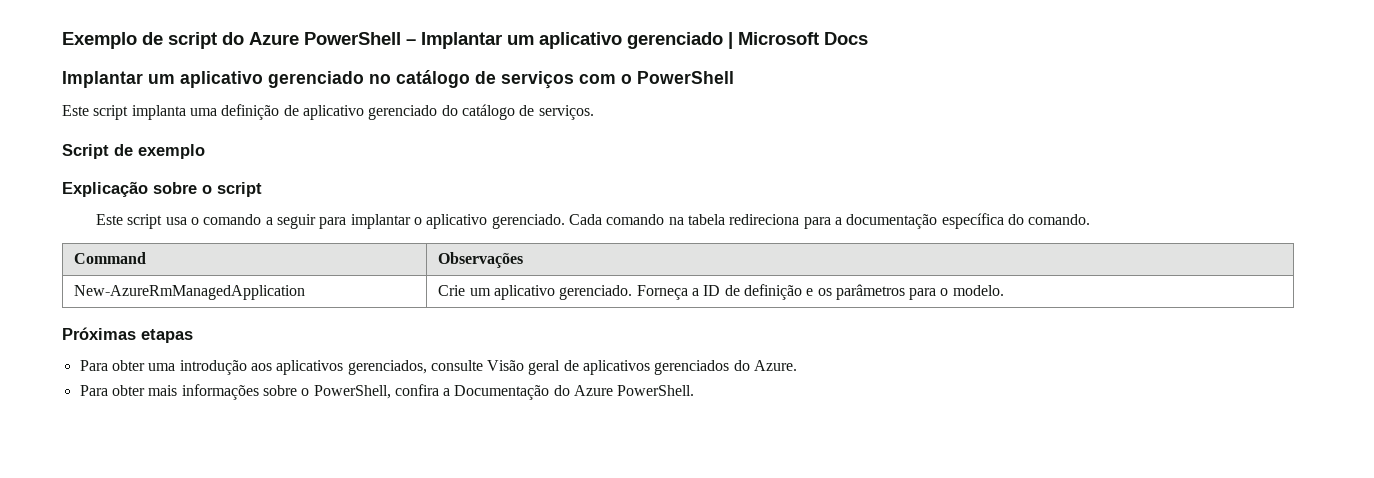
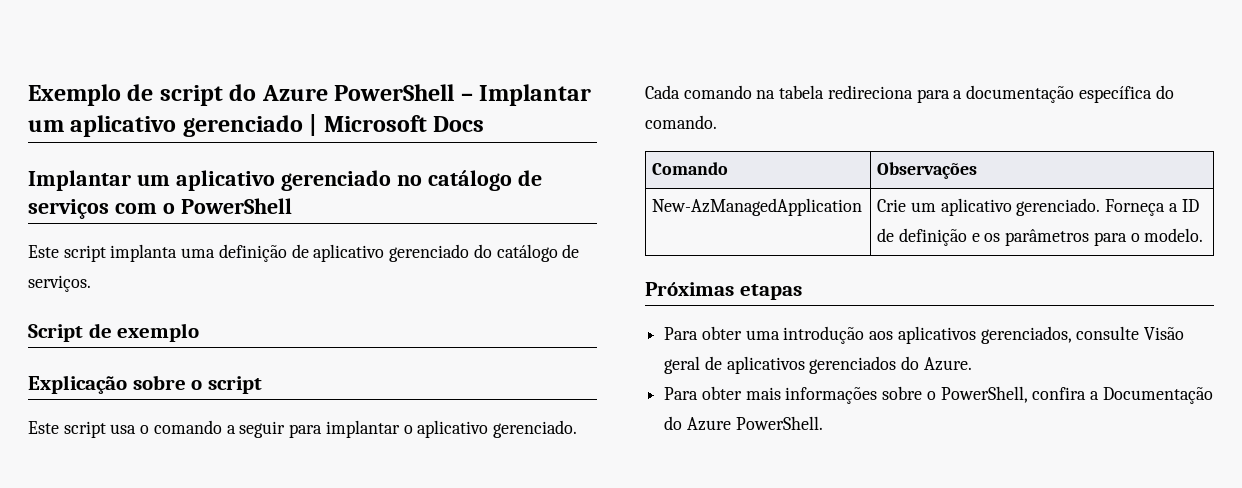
- Command | Observações
+ Comando | Observações
- New-AzureRmManagedApplication | Crie um aplicativo gerenciado. Forneça a ID de definição e os parâmetros para o modelo.
+ New-AzManagedApplication | Crie um aplicativo gerenciado. Forneça a ID de definição e os parâmetros para o modelo.

